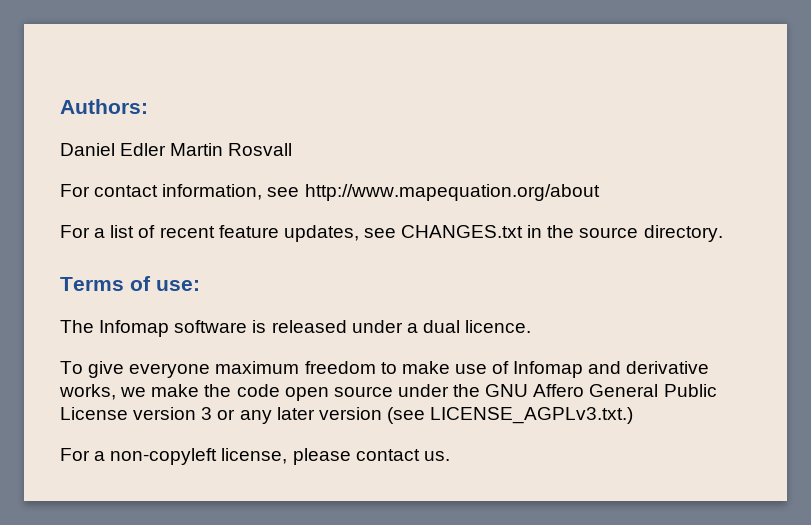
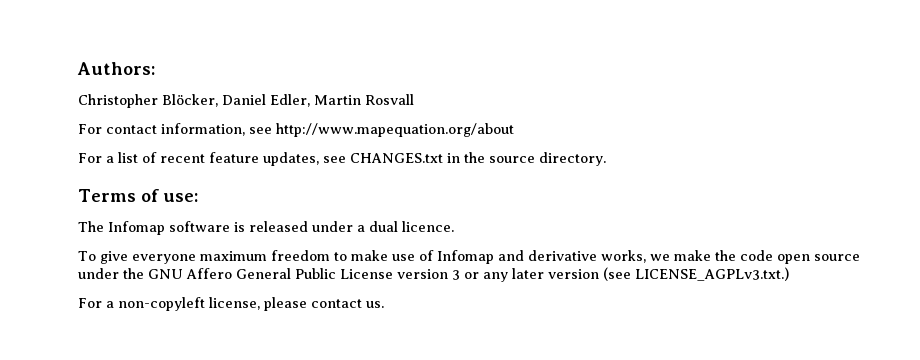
- Daniel Edler Martin Rosvall
+ Christopher Blöcker, Daniel Edler, Martin Rosvall

